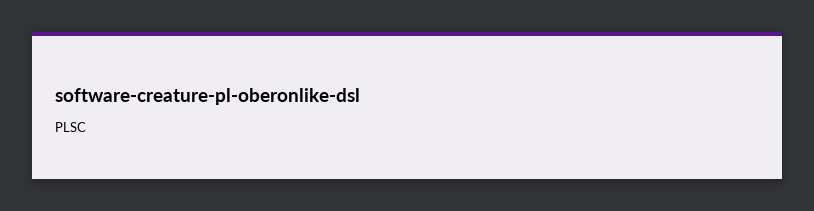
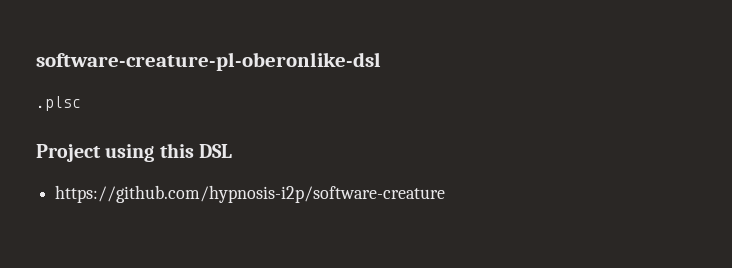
- PLSC
+ .plsc
+ Project using this DSL
+ https://github.com/hypnosis-i2p/software-creature

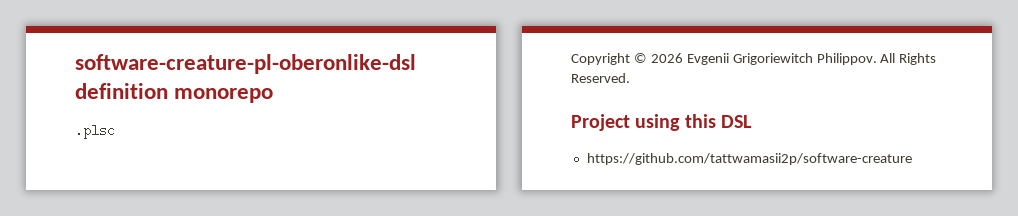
- software-creature-pl-oberonlike-dsl
+ software-creature-pl-oberonlike-dsl definition monorepo
+ Copyright © 2026 Evgenii Grigoriewitch Philippov. All Rights Reserved.
- https://github.com/hypnosis-i2p/software-creature
+ https://github.com/tattwamasii2p/software-creature

